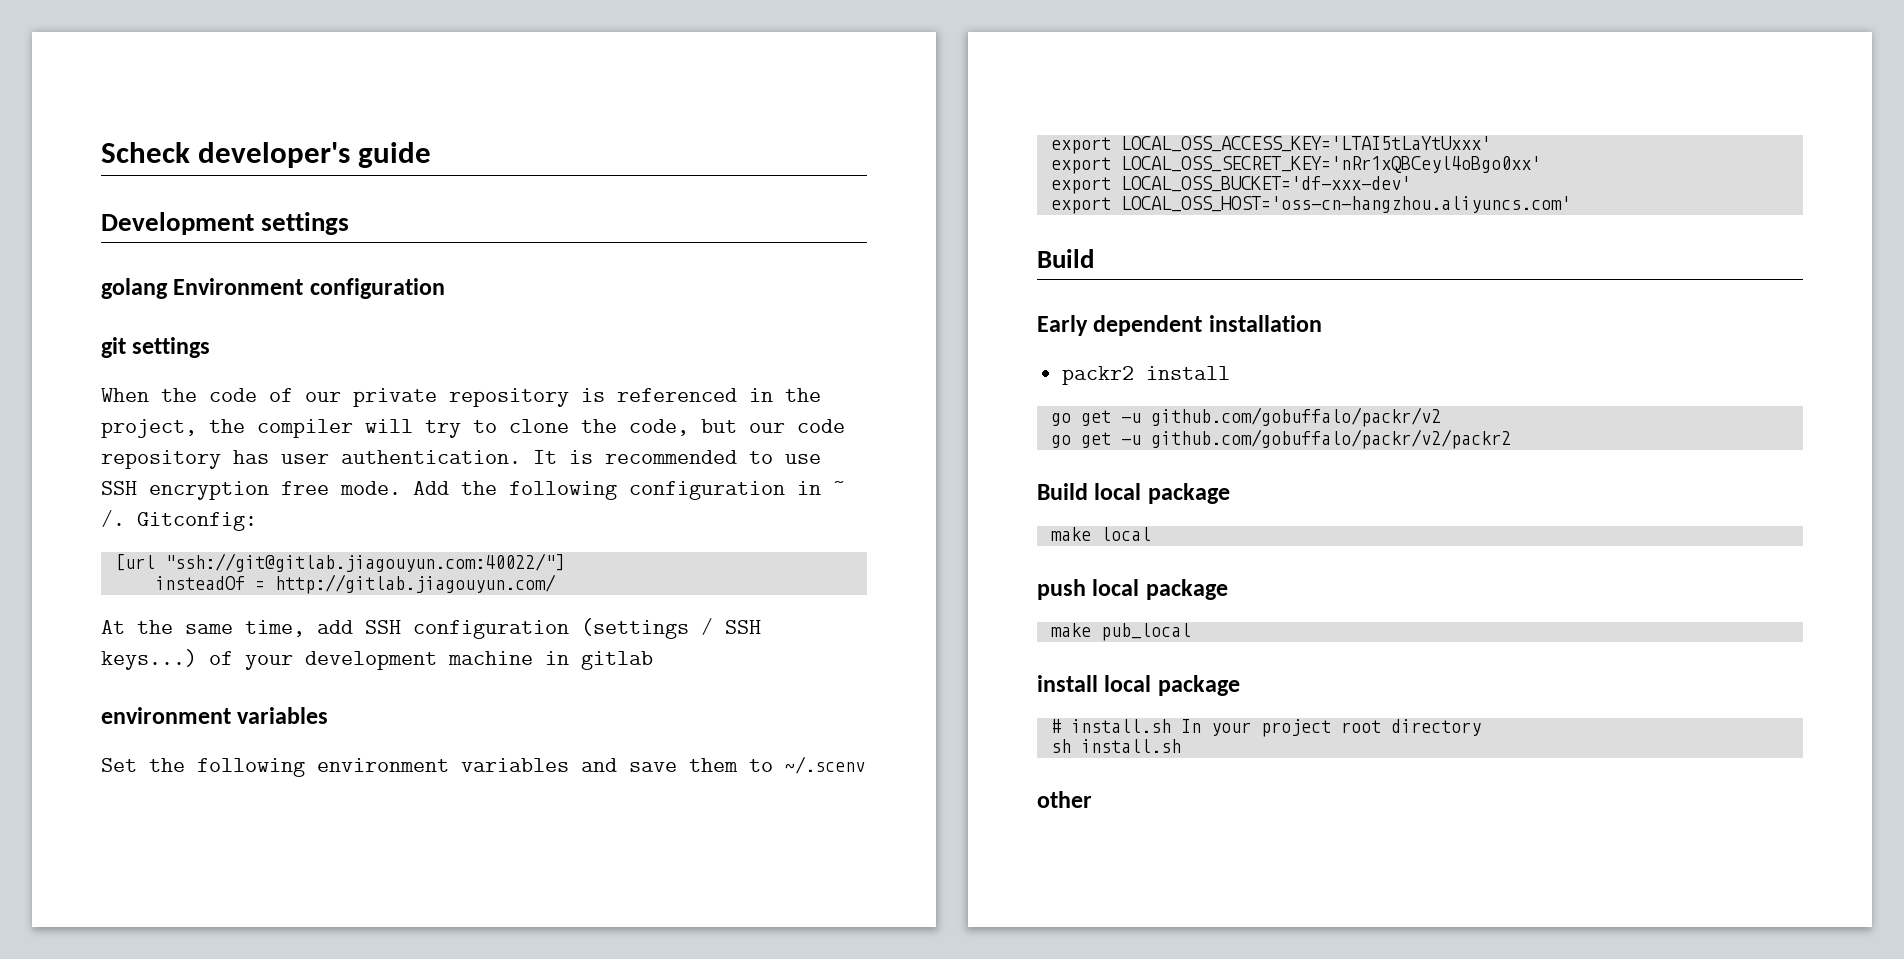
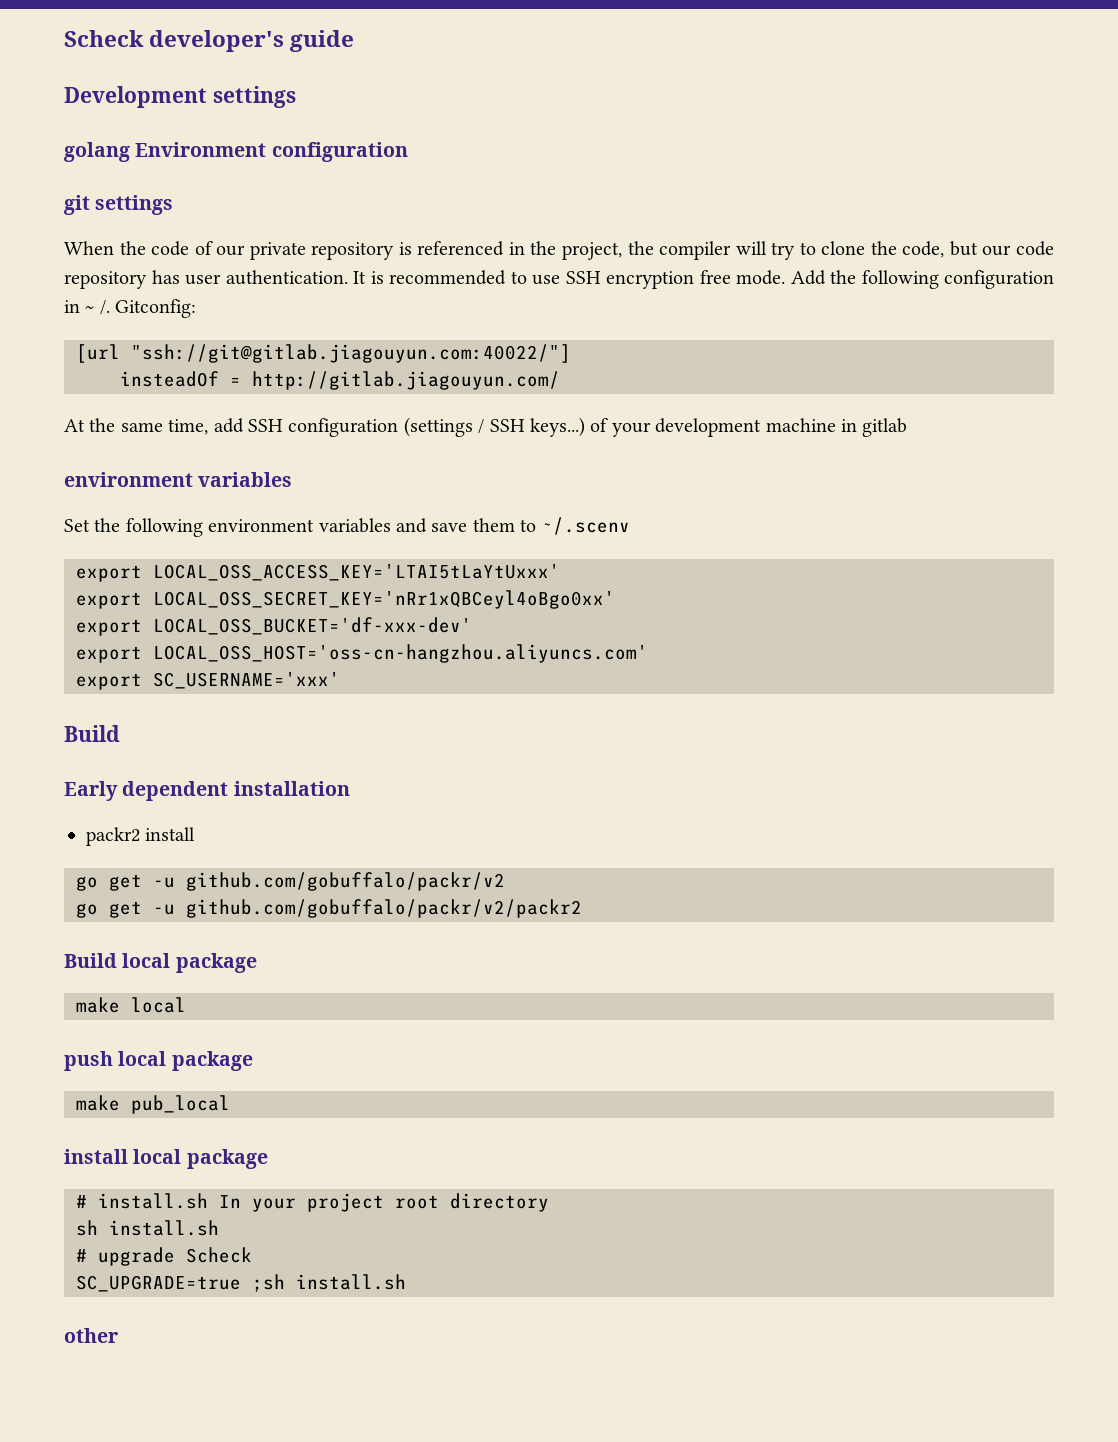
+ export SC_USERNAME='xxx'
+ # upgrade Scheck
+ SC_UPGRADE=true ;sh install.sh

